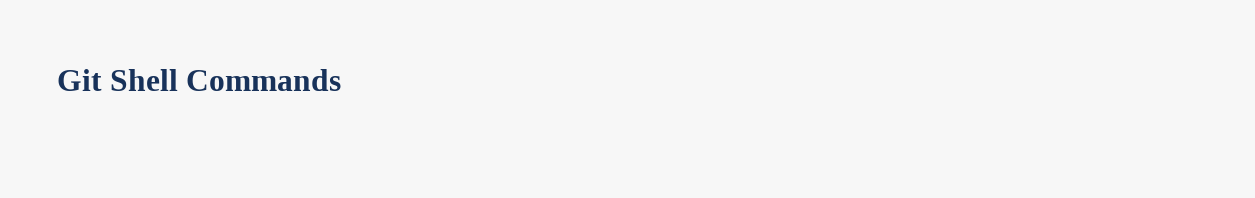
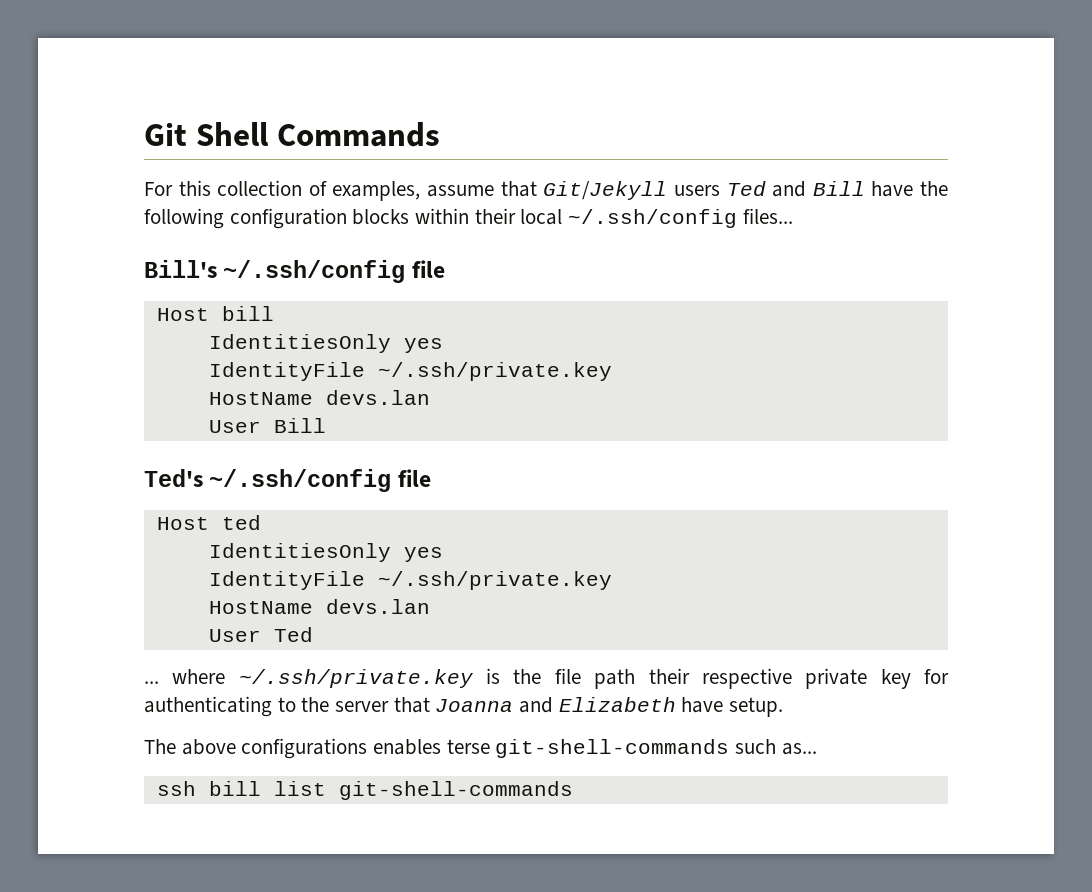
+ For this collection of examples, assume that Git/Jekyll users Ted and Bill have the following configuration blocks within their local ~/.ssh/config files...
+ Bill's ~/.ssh/config file
+ Host bill
+ IdentitiesOnly yes
+ IdentityFile ~/.ssh/private.key
+ HostName devs.lan
+ User Bill
+ Ted's ~/.ssh/config file
+ Host ted
+ IdentitiesOnly yes
+ IdentityFile ~/.ssh/private.key
+ HostName devs.lan
+ User Ted
+ ... where ~/.ssh/private.key is the file path their respective private key for authenticating to the server that Joanna and Elizabeth have setup.
+ The above configurations enables terse git-shell-commands such as...
+ ssh bill list git-shell-commands

